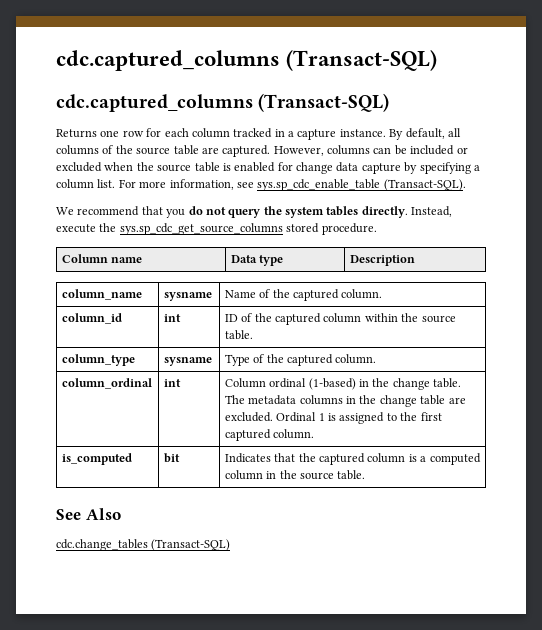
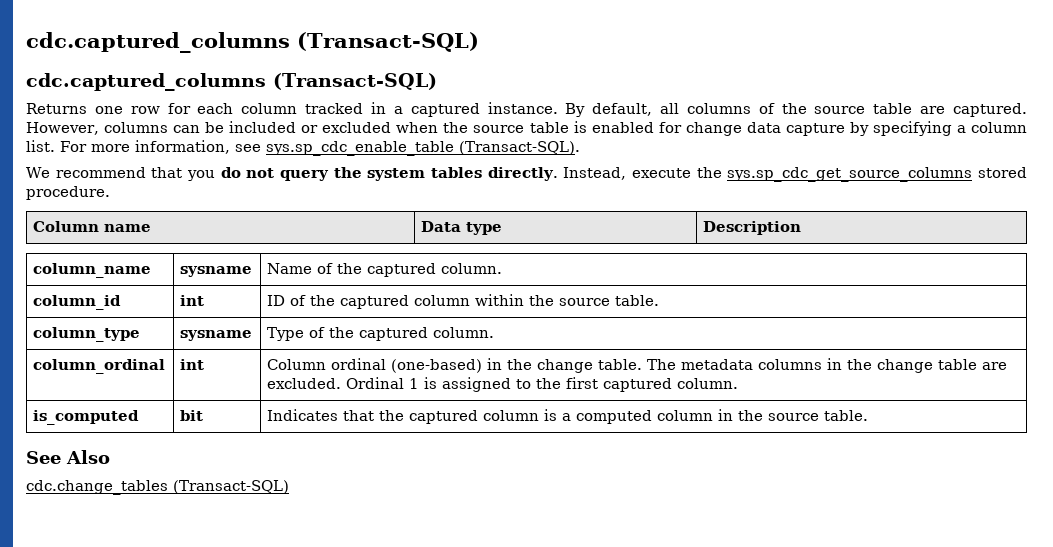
- Returns one row for each column tracked in a capture instance.
+ Returns one row for each column tracked in a captured instance.
- column_ordinal | int | Column ordinal (1-based) in the change table. The metadata columns in the change table are excluded. Ordinal 1 is assigned to the first captured column.
+ column_ordinal | int | Column ordinal (one-based) in the change table. The metadata columns in the change table are excluded. Ordinal 1 is assigned to the first captured column.

